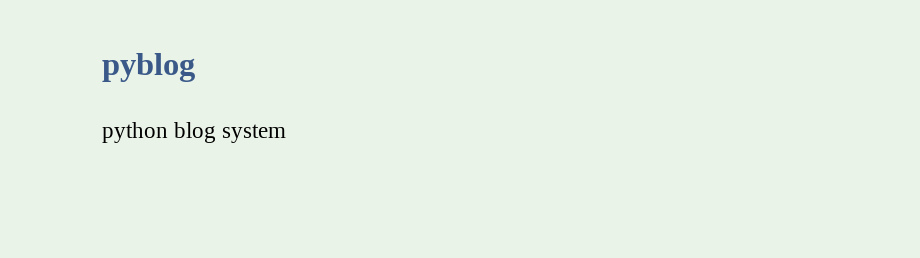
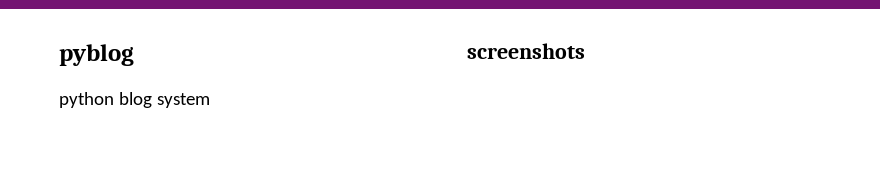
+ screenshots

